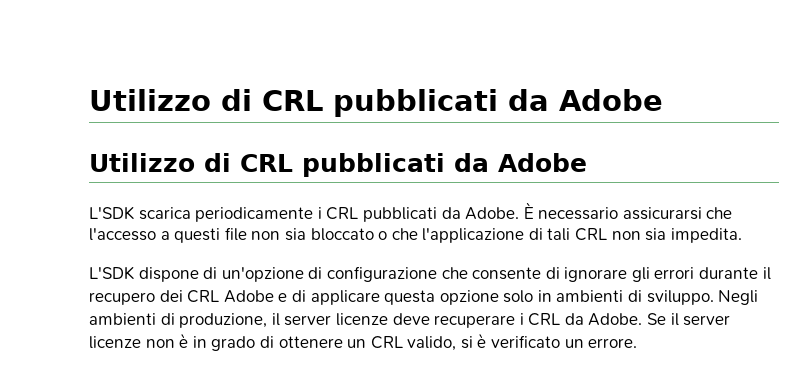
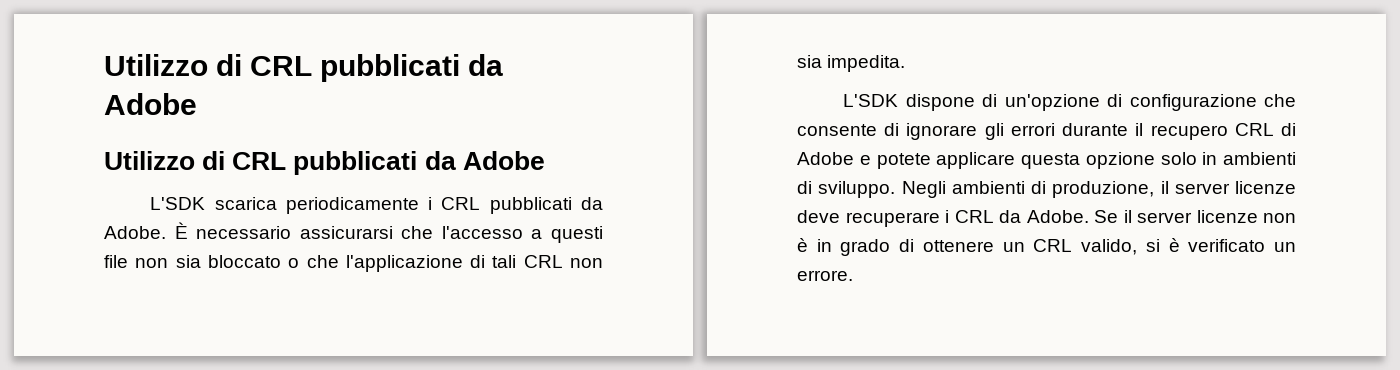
- L'SDK dispone di un'opzione di configurazione che consente di ignorare gli errori durante il recupero dei CRL Adobe e di applicare questa opzione solo in ambienti di sviluppo.
+ L'SDK dispone di un'opzione di configurazione che consente di ignorare gli errori durante il recupero CRL di Adobe e potete applicare questa opzione solo in ambienti di sviluppo.

